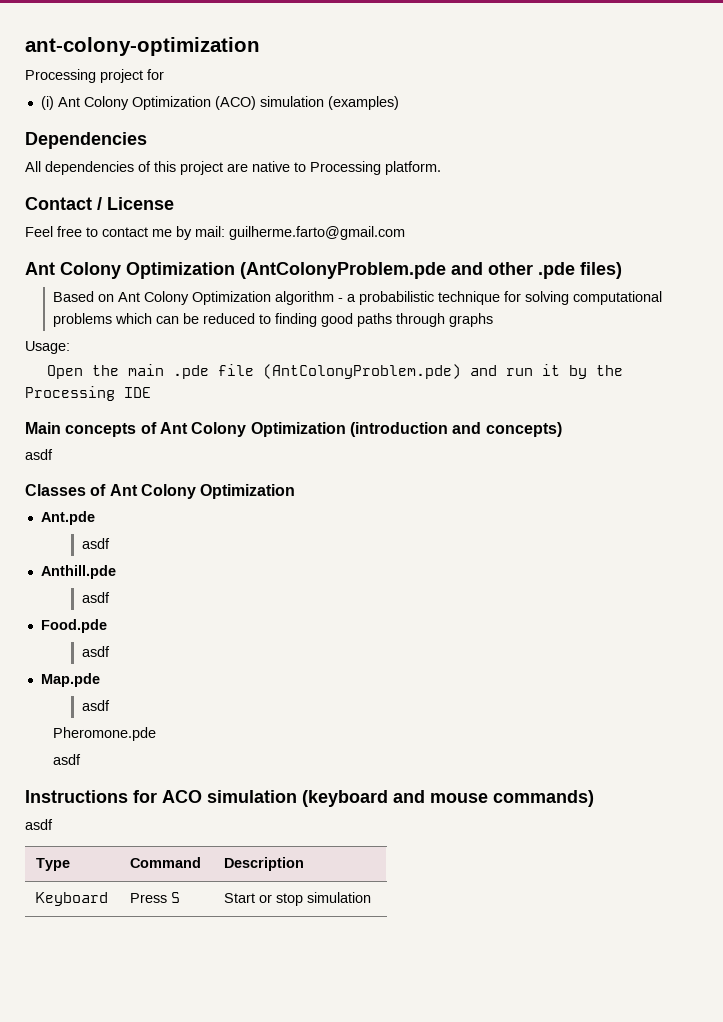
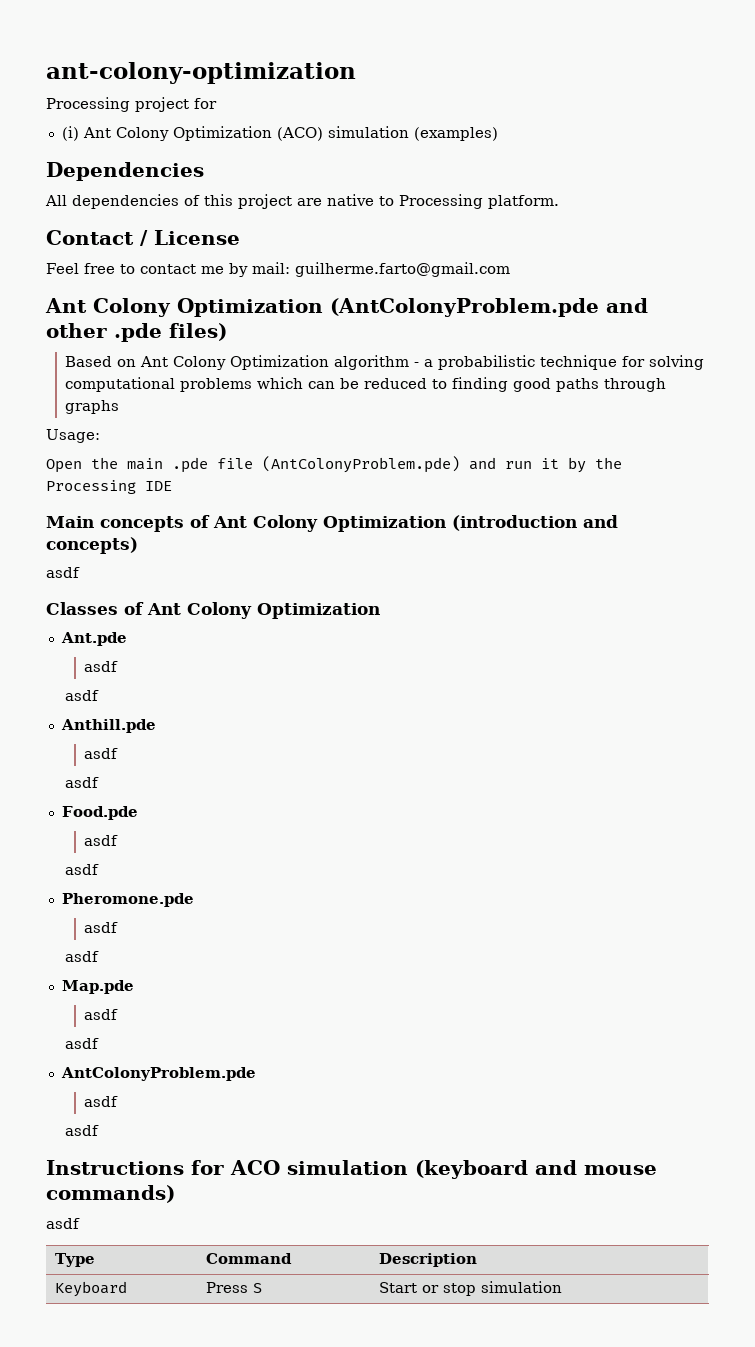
  Ant.pde
+ asdf
  Anthill.pde
+ asdf
  Food.pde
+ asdf
+ asdf
+ Pheromone.pde
+ asdf
  Map.pde
  asdf
- Pheromone.pde
+ asdf
+ AntColonyProblem.pde
+ asdf

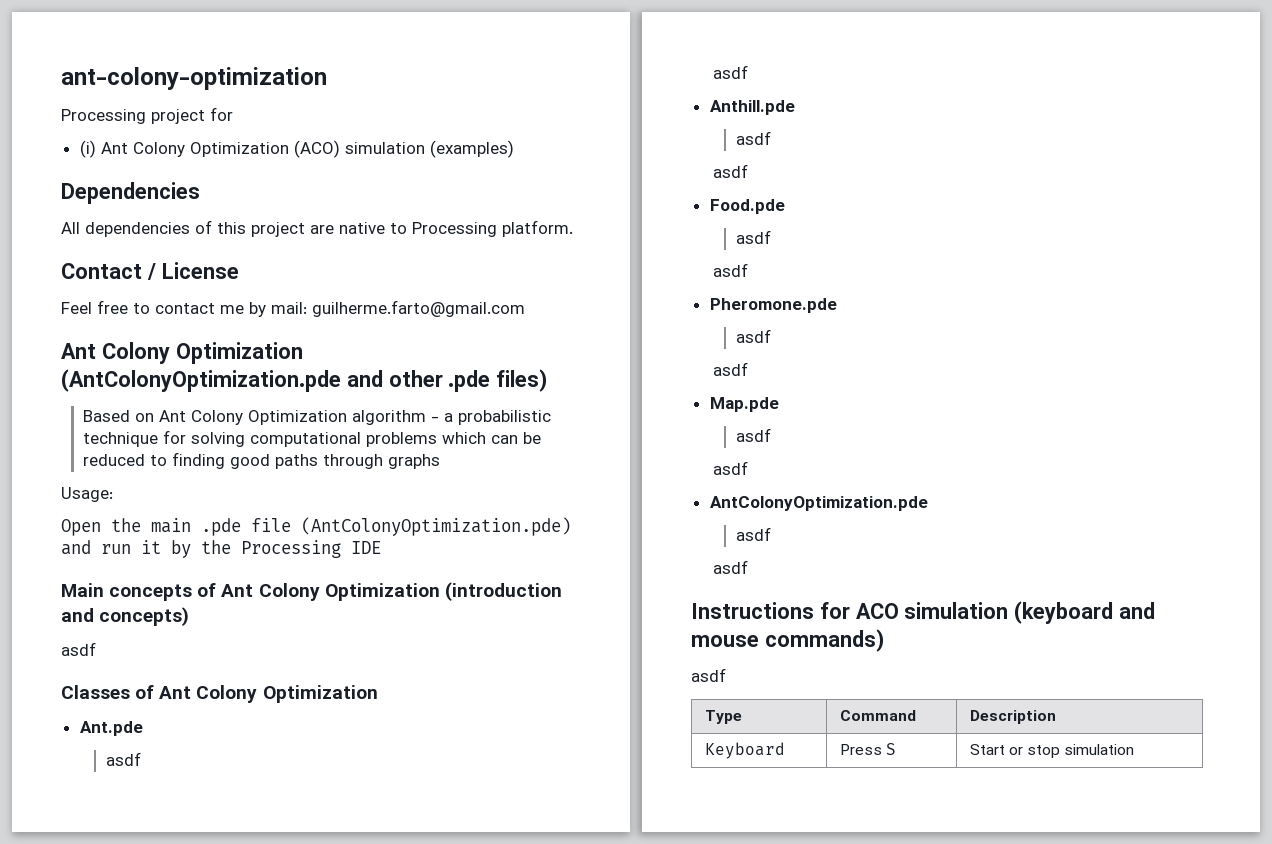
- Ant Colony Optimization (AntColonyProblem.pde and other .pde files)
+ Ant Colony Optimization (AntColonyOptimization.pde and other .pde files)
- Open the main .pde file (AntColonyProblem.pde) and run it by the Processing IDE
+ Open the main .pde file (AntColonyOptimization.pde) and run it by the Processing IDE
- AntColonyProblem.pde
+ AntColonyOptimization.pde

